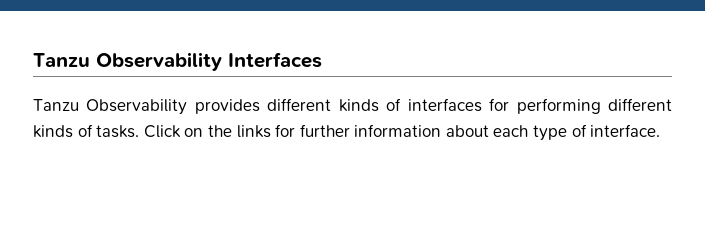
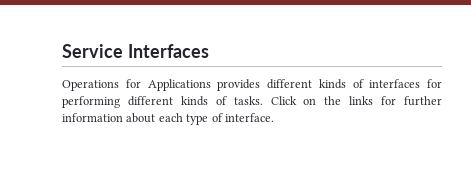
- Tanzu Observability Interfaces
+ Service Interfaces
- Tanzu Observability provides different kinds of interfaces for performing different kinds of tasks.
+ Operations for Applications provides different kinds of interfaces for performing different kinds of tasks.

